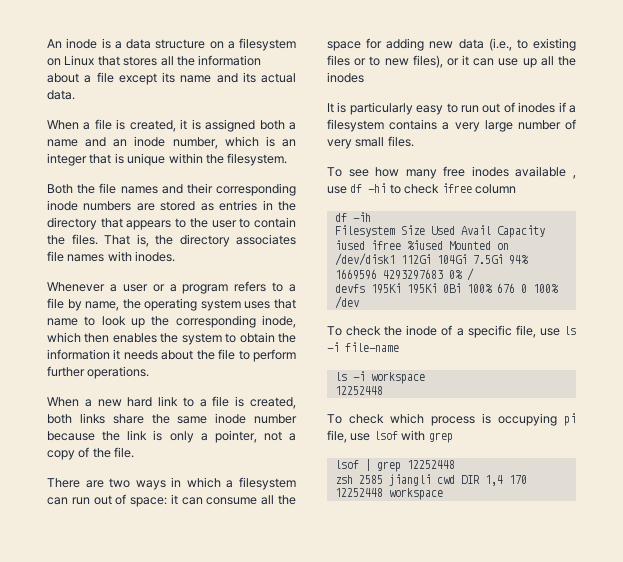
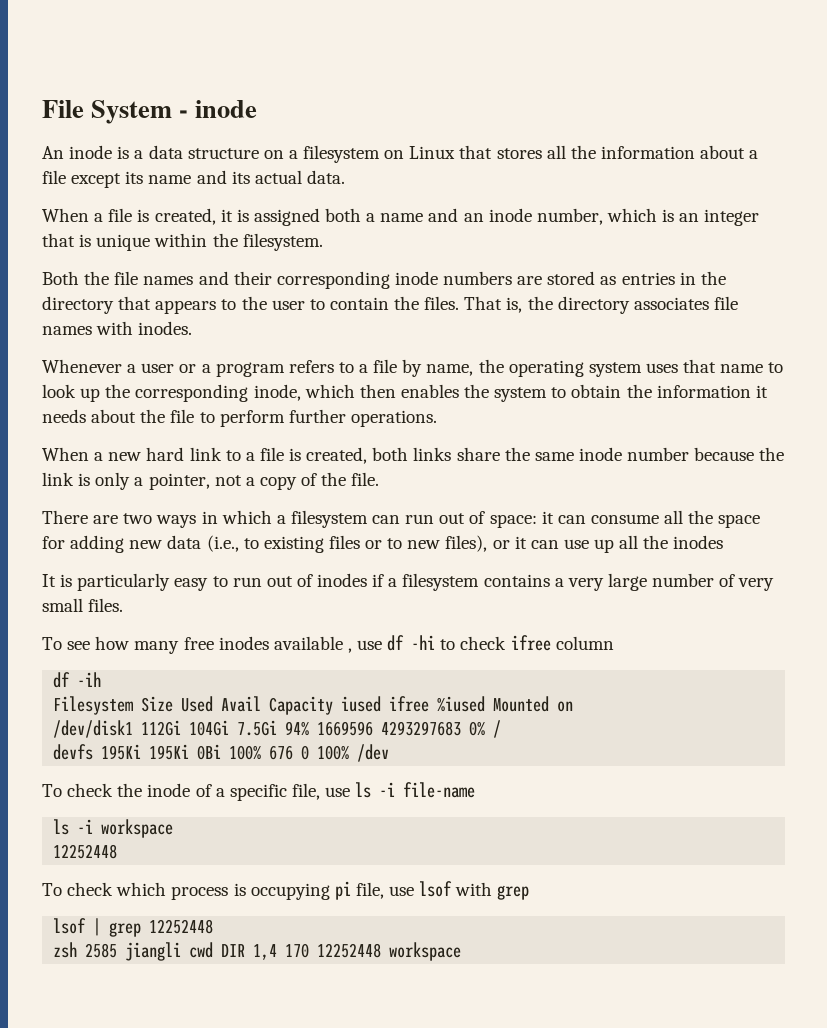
+ File System - inode

